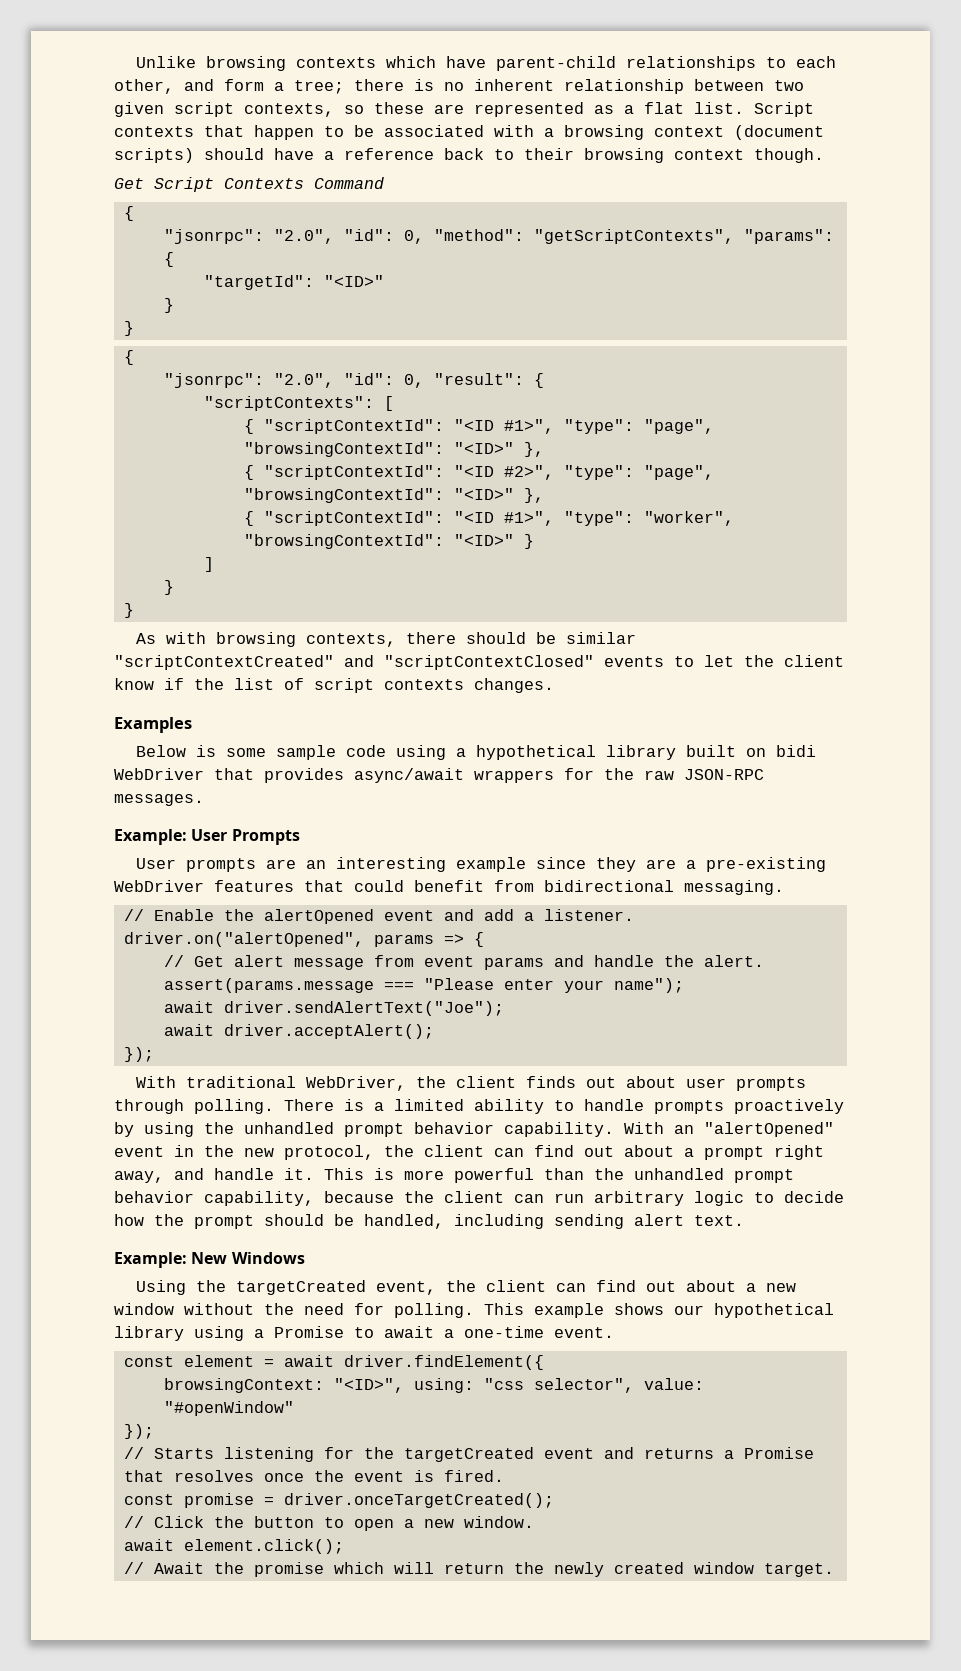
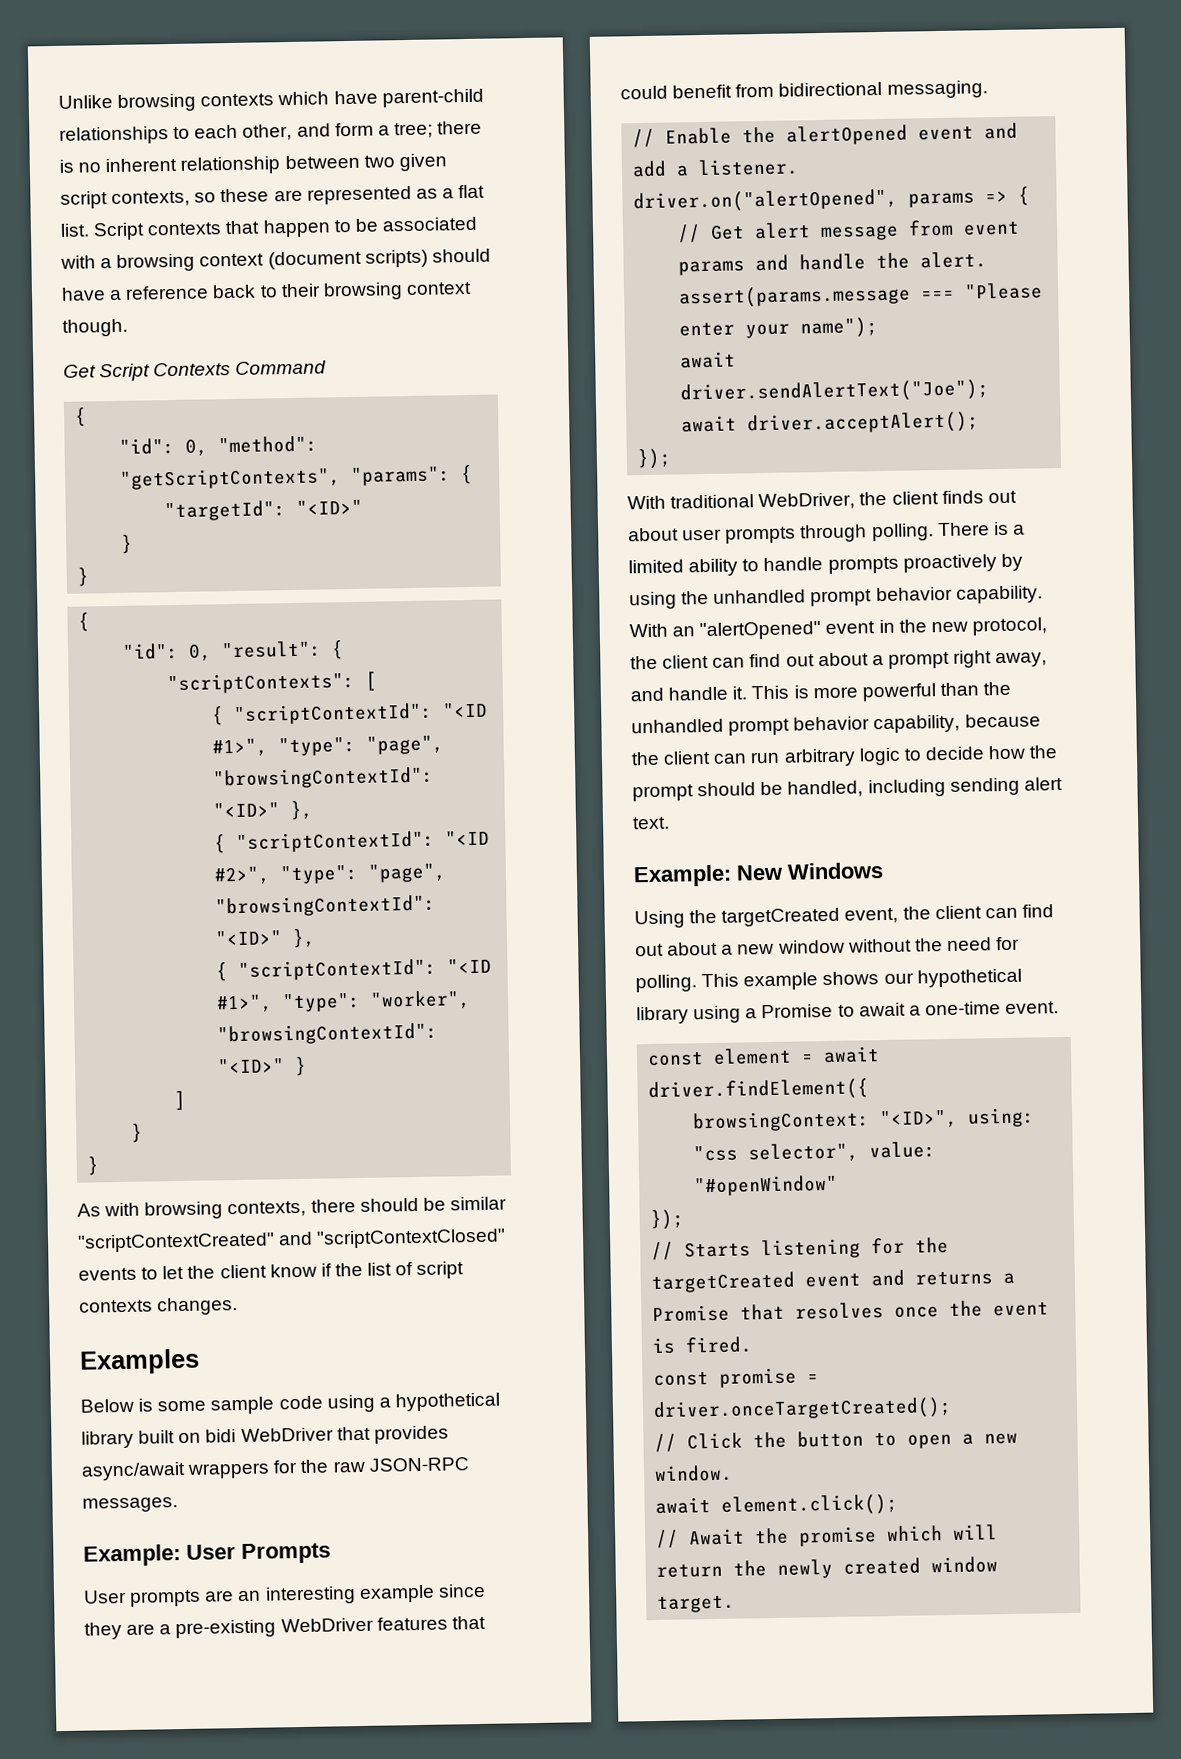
- "jsonrpc": "2.0", "id": 0, "method": "getScriptContexts", "params": {
+ "id": 0, "method": "getScriptContexts", "params": {
- "jsonrpc": "2.0", "id": 0, "result": {
+ "id": 0, "result": {

